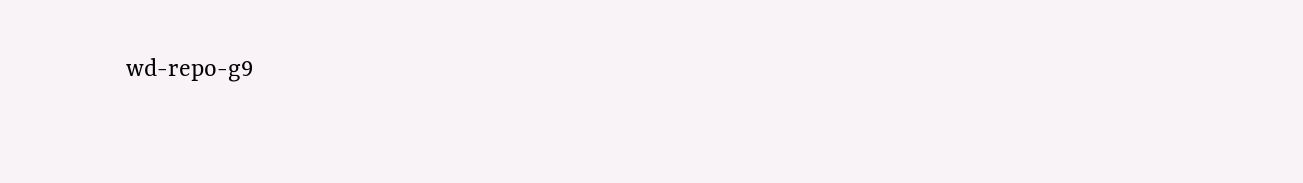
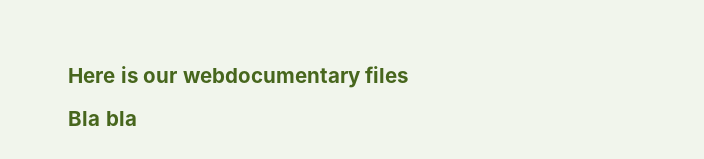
- wd-repo-g9
+ Here is our webdocumentary files
+ Bla bla

